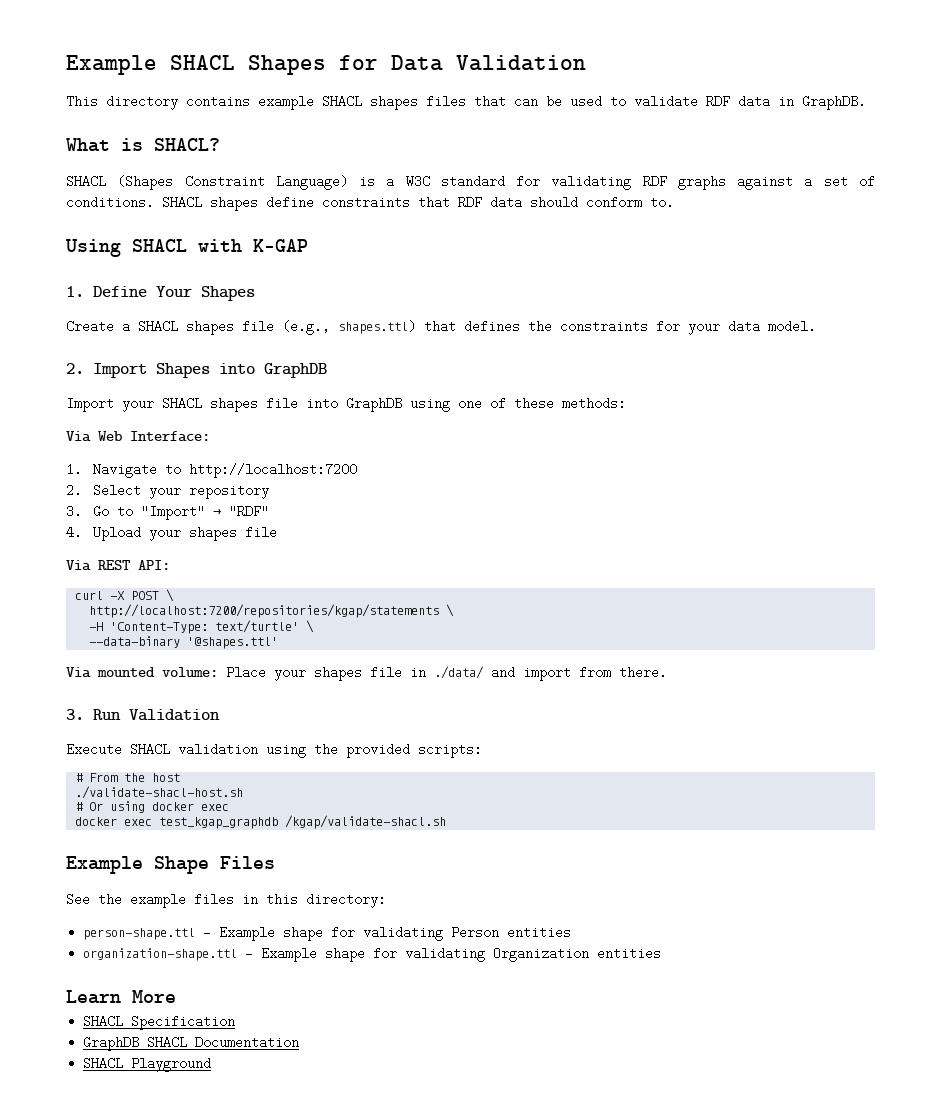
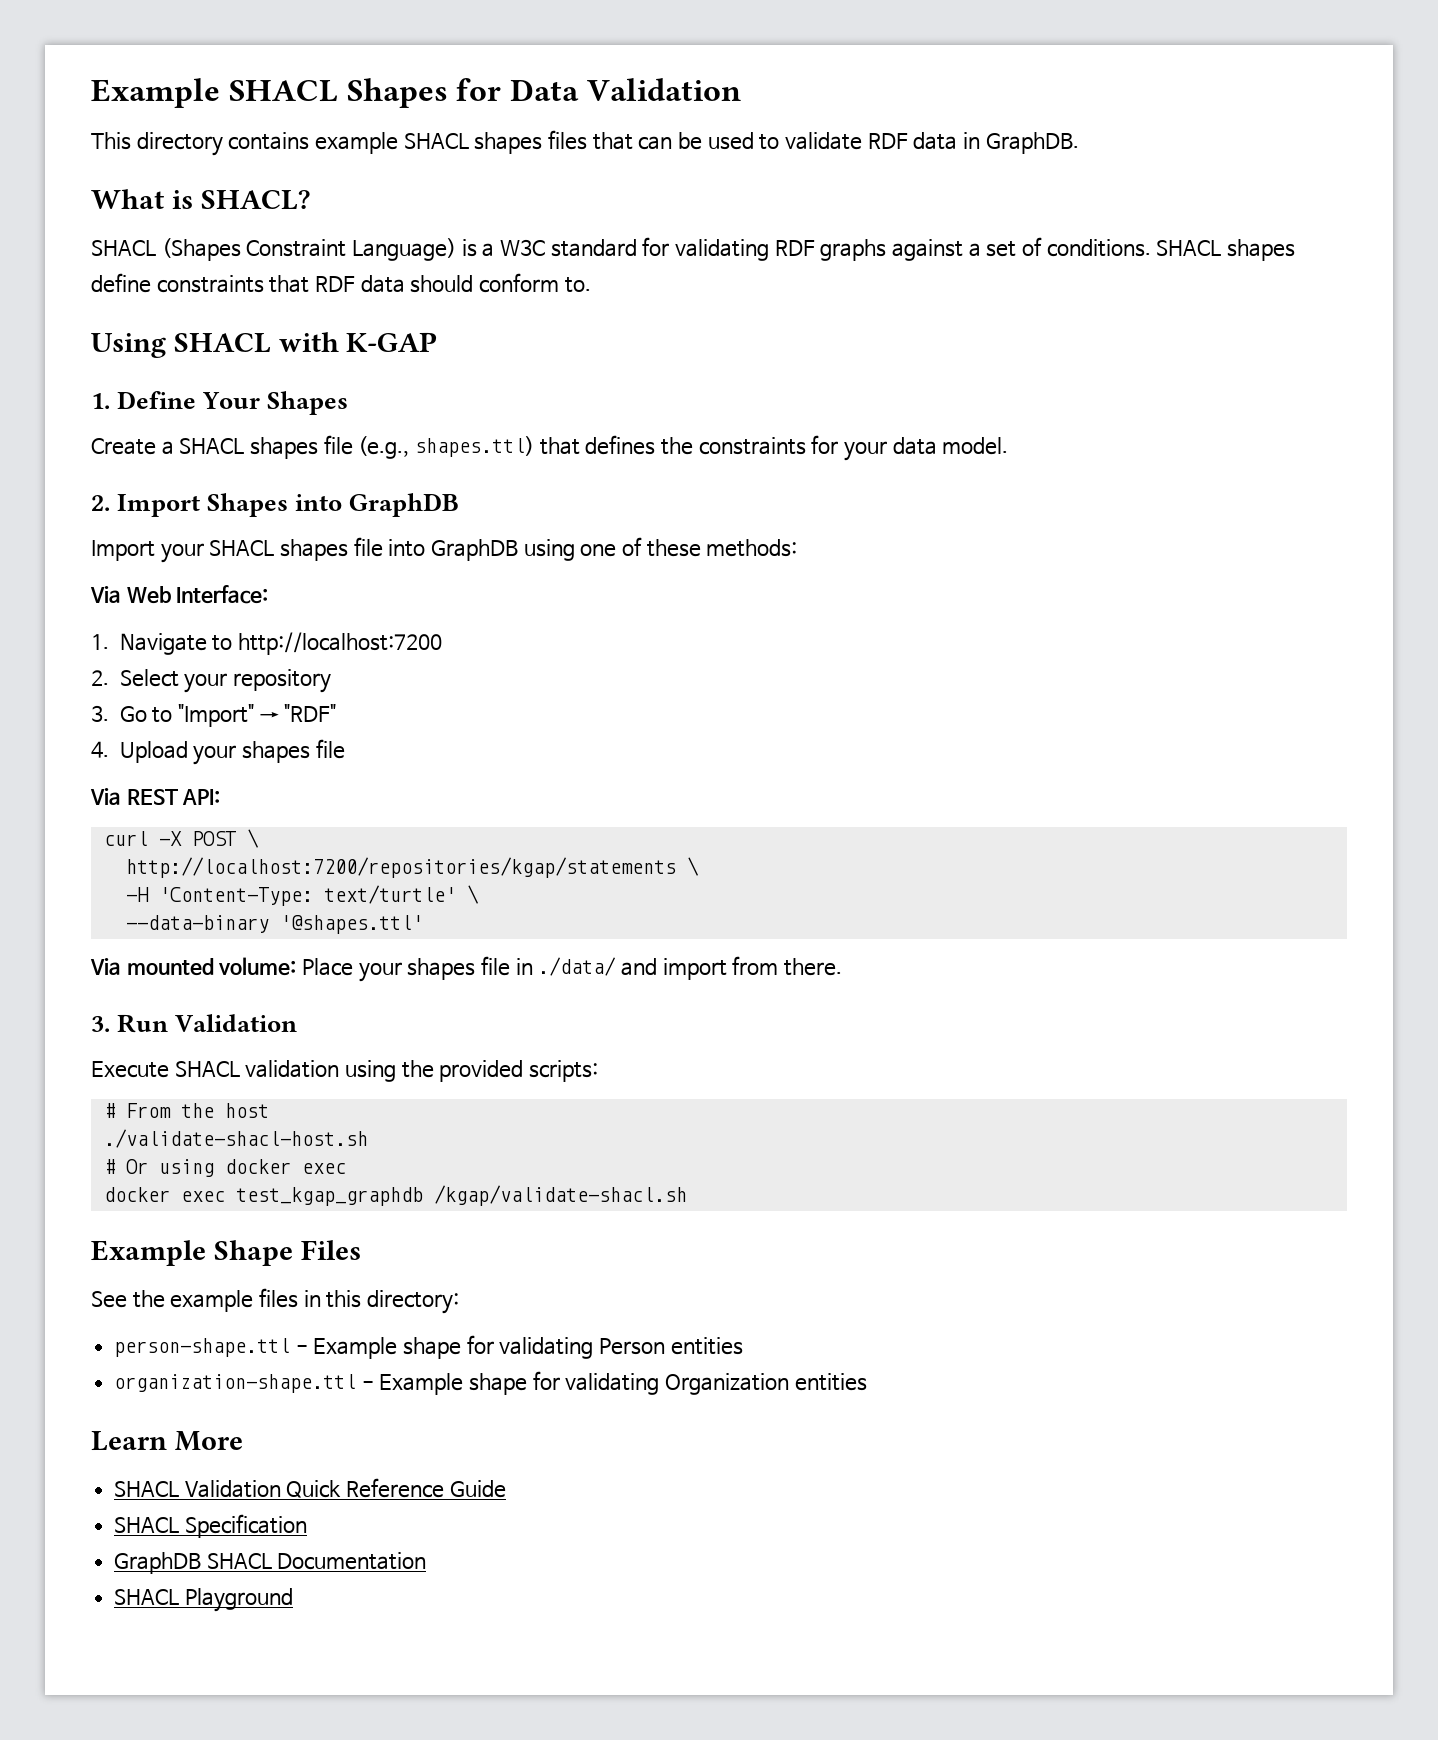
+ SHACL Validation Quick Reference Guide

